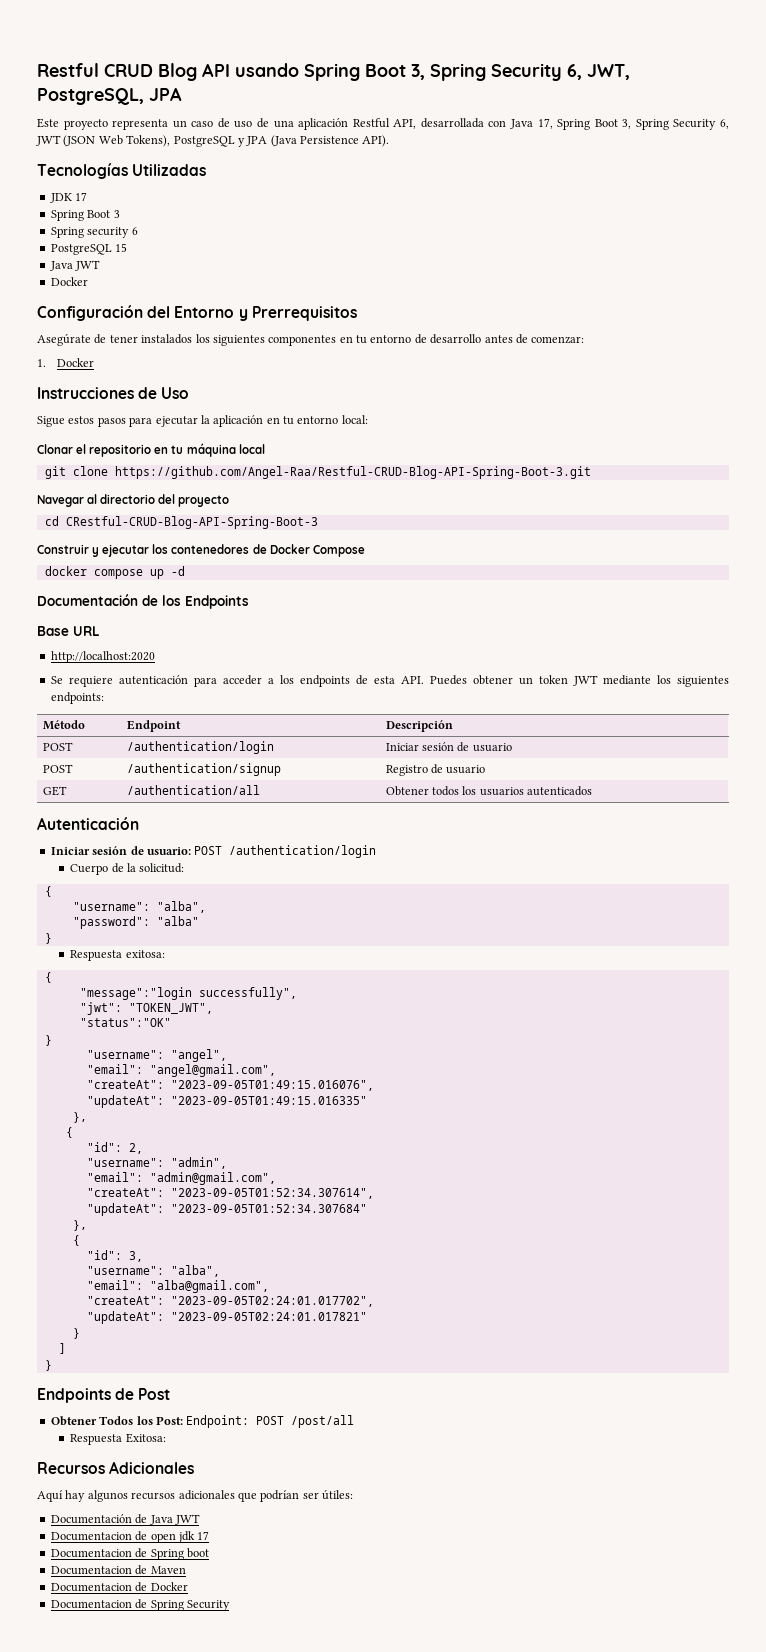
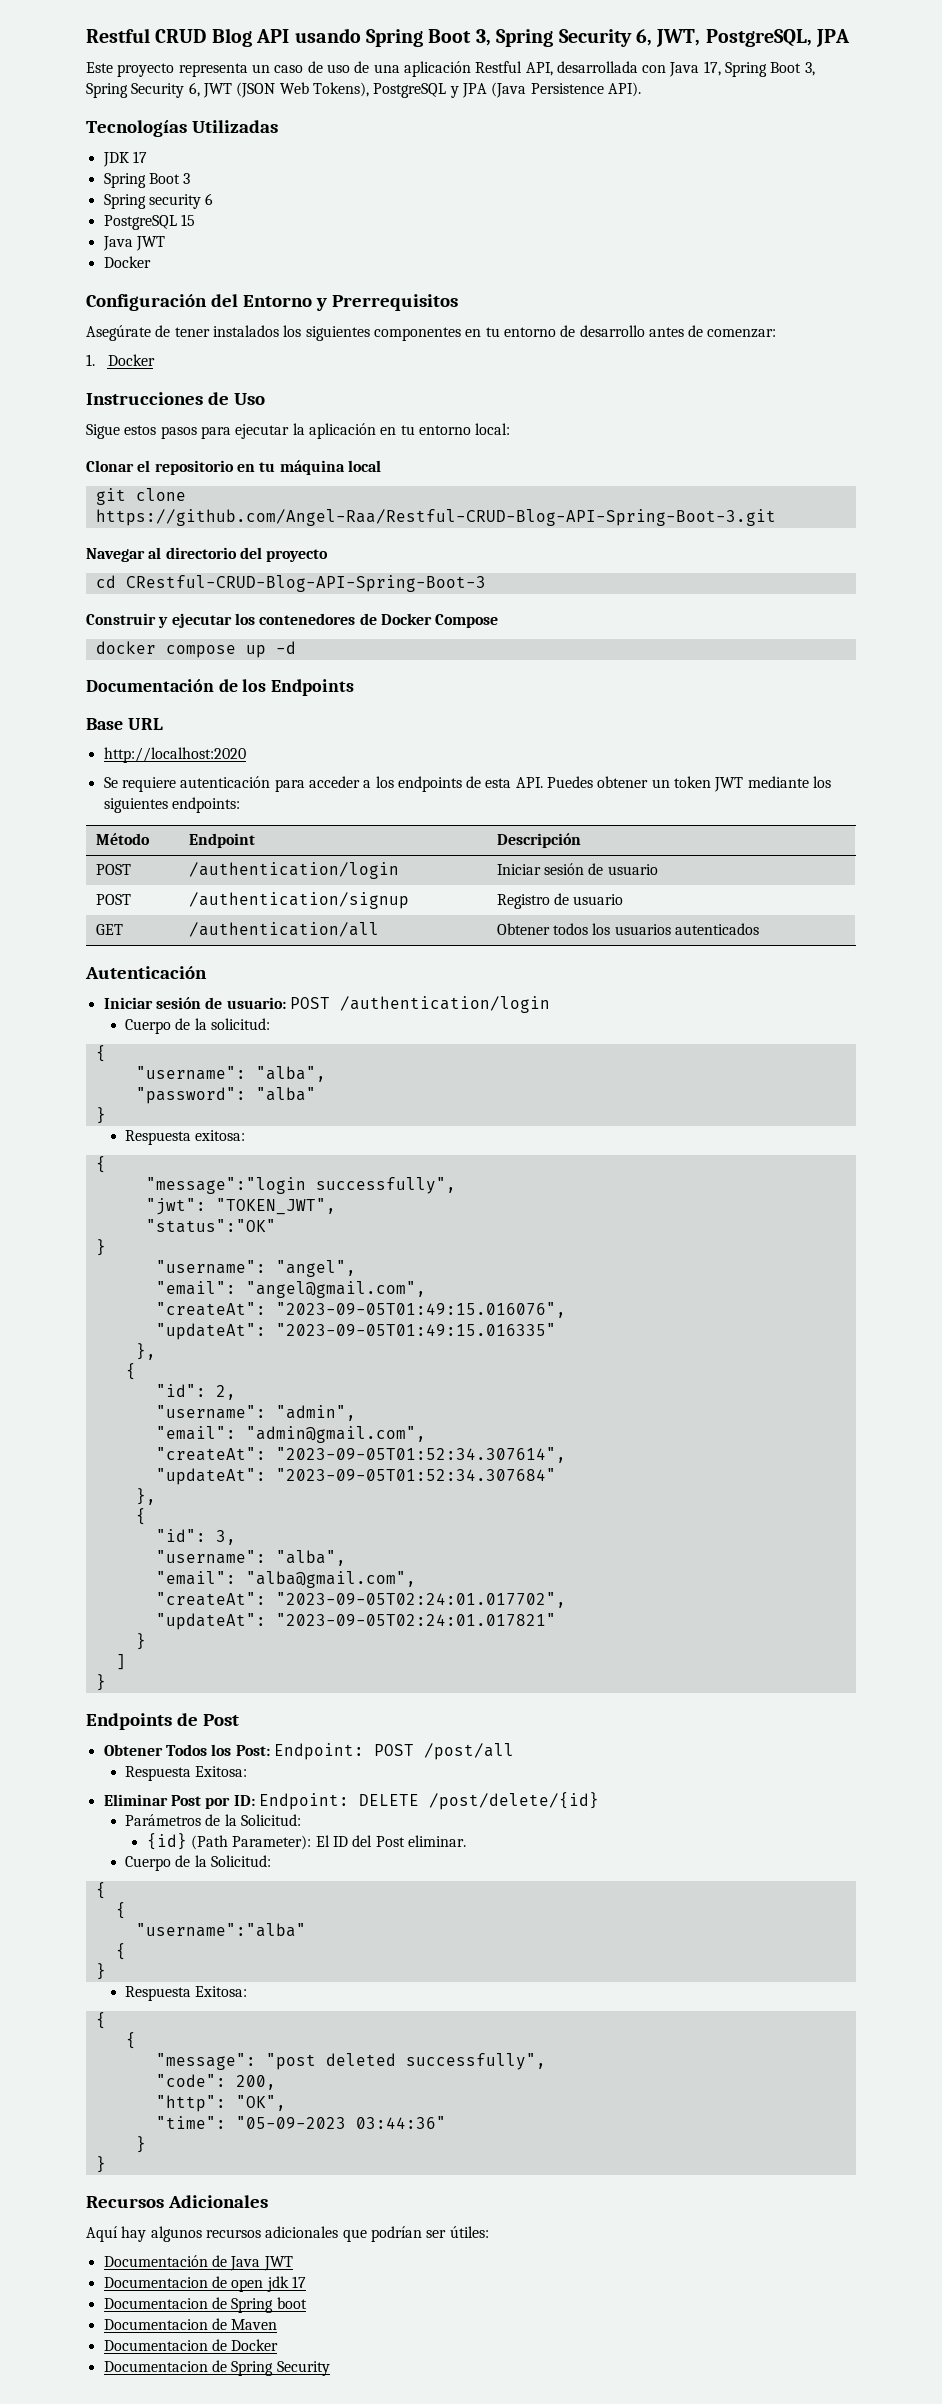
+ Eliminar Post por ID: Endpoint: DELETE /post/delete/{id}
+ Parámetros de la Solicitud:
+ {id} (Path Parameter): El ID del Post eliminar.
+ Cuerpo de la Solicitud:
+ {
+ {
+ "username":"alba"
+ {
+ }
+ Respuesta Exitosa:
+ {
+ {
+ "message": "post deleted successfully",
+ "code": 200,
+ "http": "OK",
+ "time": "05-09-2023 03:44:36"
+ }
+ }

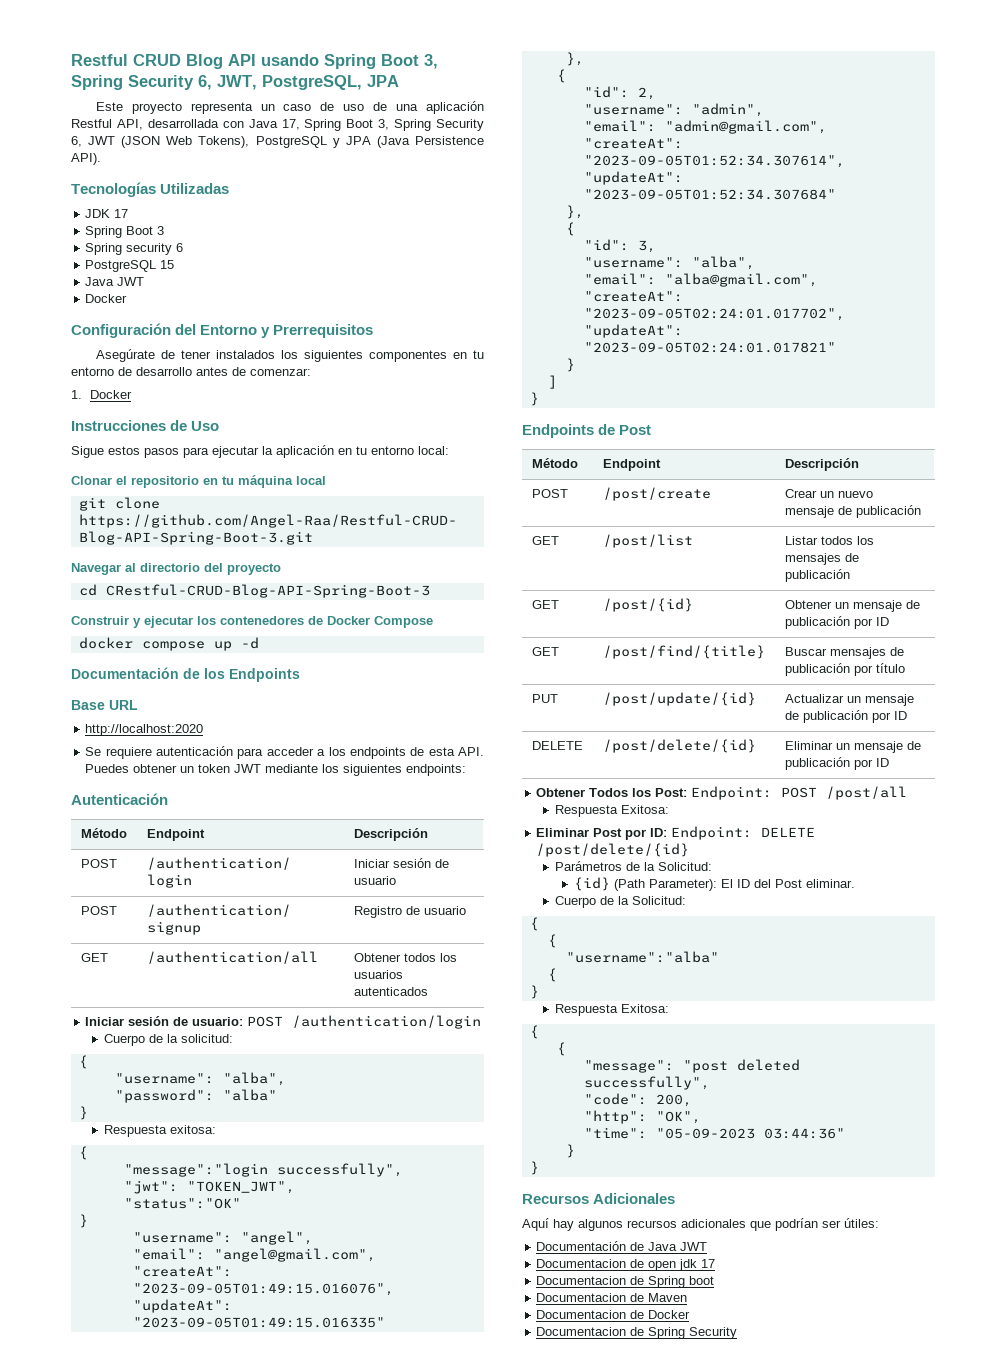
+ Autenticación
- Autenticación
  Endpoints de Post
+ Método | Endpoint | Descripción
+ POST | /post/create | Crear un nuevo mensaje de publicación
+ GET | /post/list | Listar todos los mensajes de publicación
+ GET | /post/{id} | Obtener un mensaje de publicación por ID
+ GET | /post/find/{title} | Buscar mensajes de publicación por título
+ PUT | /post/update/{id} | Actualizar un mensaje de publicación por ID
+ DELETE | /post/delete/{id} | Eliminar un mensaje de publicación por ID

